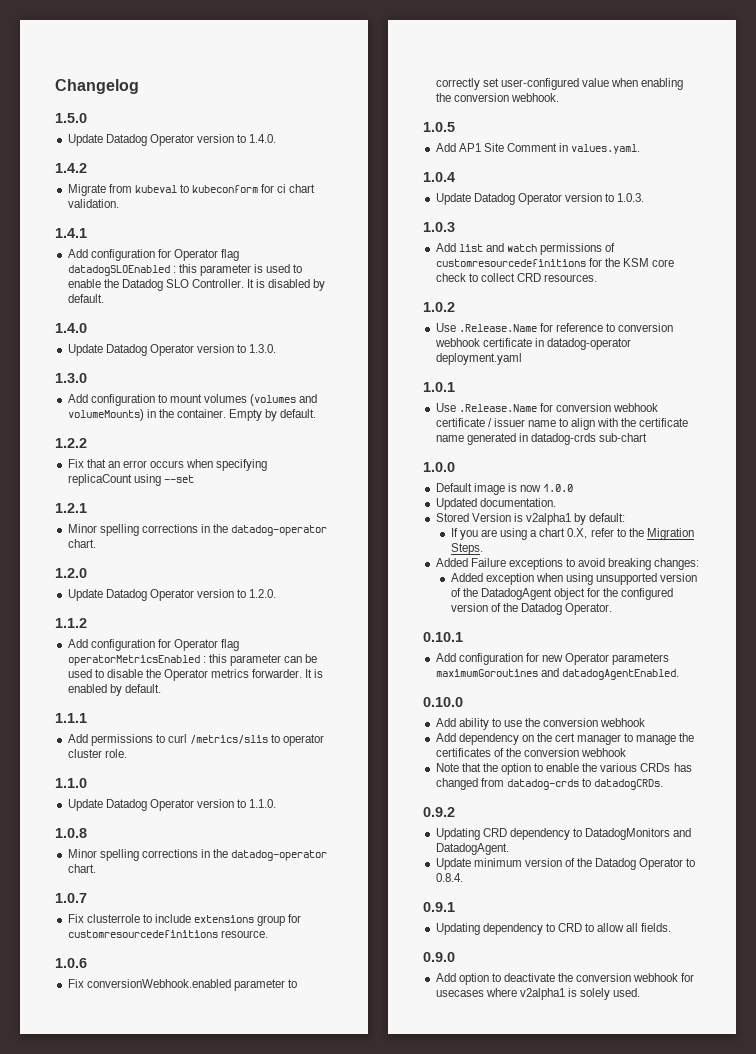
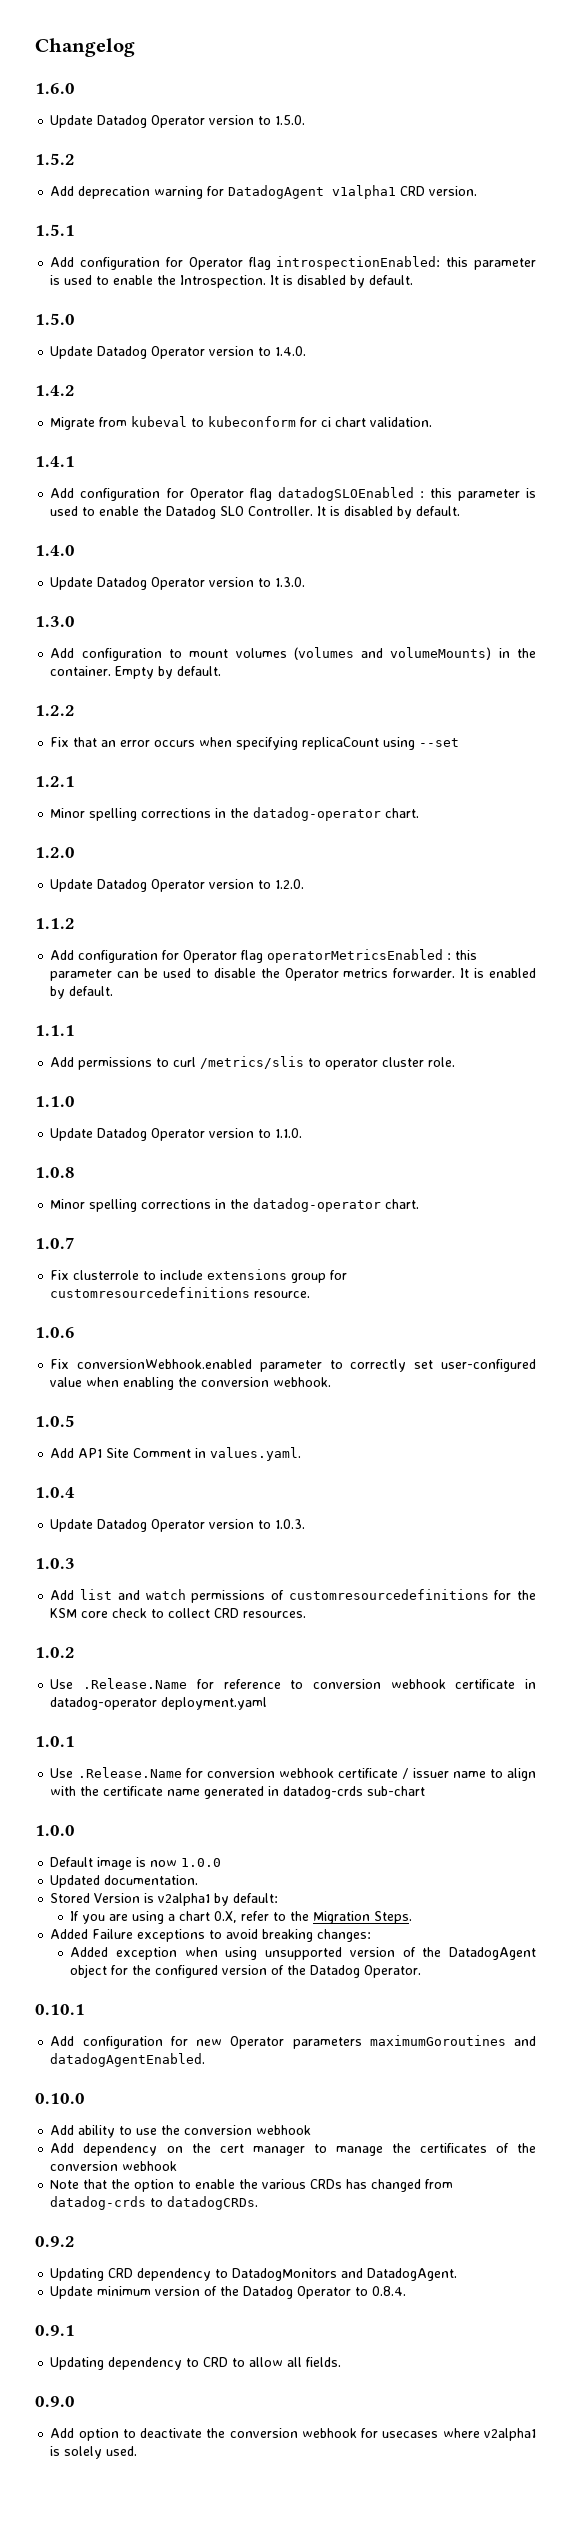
+ 1.6.0
+ Update Datadog Operator version to 1.5.0.
+ 1.5.2
+ Add deprecation warning for DatadogAgent v1alpha1 CRD version.
+ 1.5.1
+ Add configuration for Operator flag introspectionEnabled: this parameter is used to enable the Introspection. It is disabled by default.

